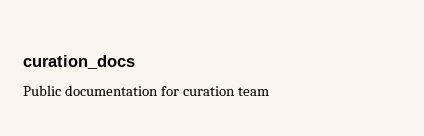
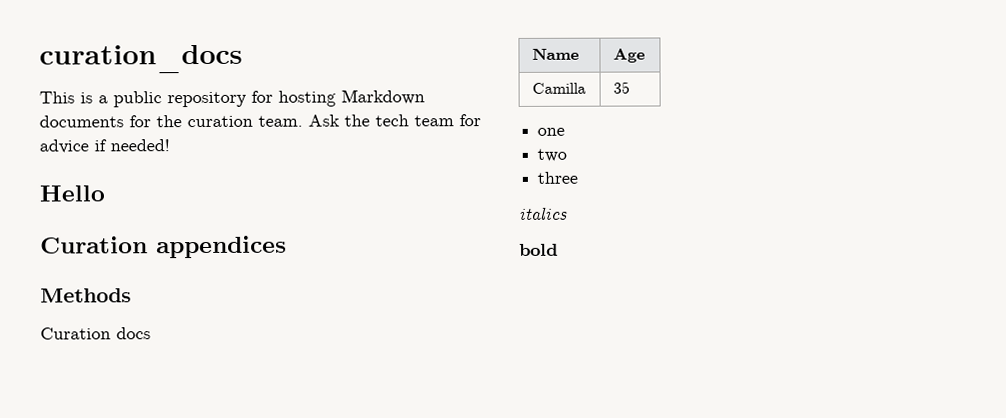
- Public documentation for curation team
+ This is a public repository for hosting Markdown documents for the curation team. Ask the tech team for advice if needed!
+ Hello
+ Curation appendices
+ Methods
+ Curation docs
+ Name | Age
+ Camilla | 35
+ one
+ two
+ three
+ italics
+ bold

